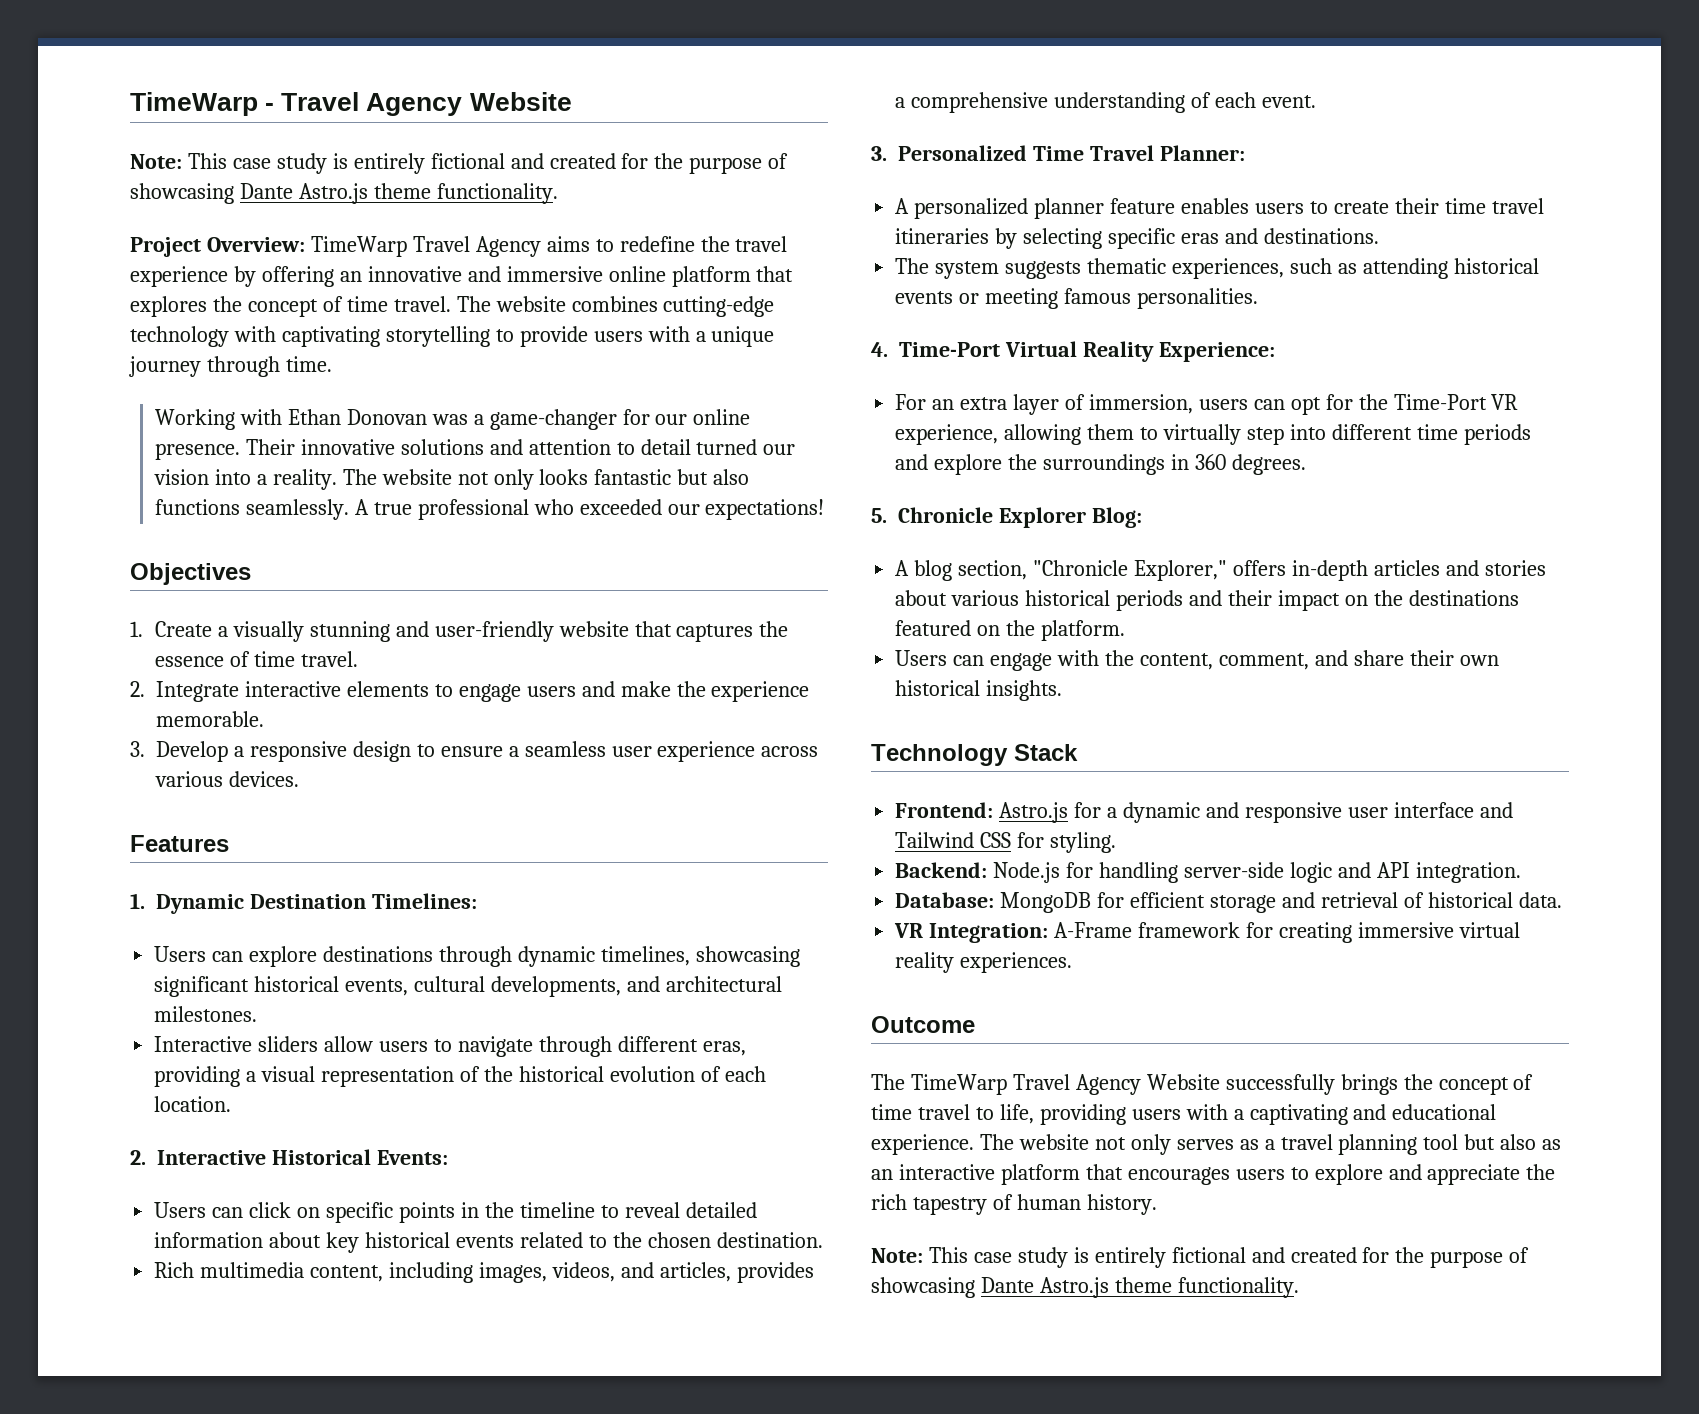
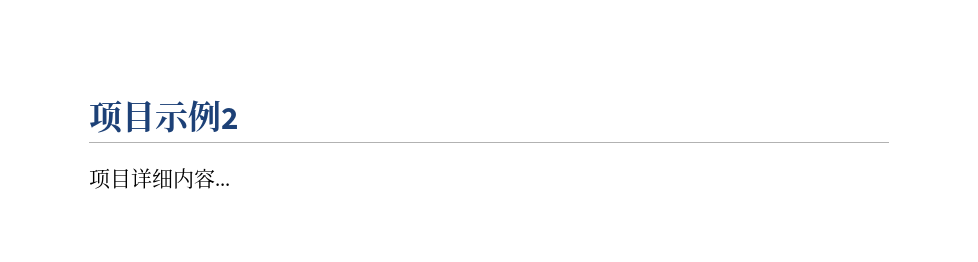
- TimeWarp - Travel Agency Website
- Note: This case study is entirely fictional and created for the purpose of showcasing Dante Astro.js theme functionality.
- Project Overview: TimeWarp Travel Agency aims to redefine the travel experience by offering an innovative and immersive online platform that explores the concept of time travel. The website combines cutting-edge technology with captivating storytelling to provide users with a unique journey through time.
- Working with Ethan Donovan was a game-changer for our online presence. Their innovative solutions and attention to detail turned our vision into a reality. The website not only looks fantastic but also functions seamlessly. A true professional who exceeded our expectations!
- Objectives
- 1. Create a visually stunning and user-friendly website that captures the essence of time travel.
- 2. Integrate interactive elements to engage users and make the experience memorable.
- 3. Develop a responsive design to ensure a seamless user experience across various devices.
- Features
- 1. Dynamic Destination Timelines:
- Users can explore destinations through dynamic timelines, showcasing significant historical events, cultural developments, and architectural milestones.
- Interactive sliders allow users to navigate through different eras, providing a visual representation of the historical evolution of each location.
- 2. Interactive Historical Events:
- Users can click on specific points in the timeline to reveal detailed information about key historical events related to the chosen destination.
- Rich multimedia content, including images, videos, and articles, provides a comprehensive understanding of each event.
- 3. Personalized Time Travel Planner:
- A personalized planner feature enables users to create their time travel itineraries by selecting specific eras and destinations.
- The system suggests thematic experiences, such as attending historical events or meeting famous personalities.
- 4. Time-Port Virtual Reality Experience:
- For an extra layer of immersion, users can opt for the Time-Port VR experience, allowing them to virtually step into different time periods and explore the surroundings in 360 degrees.
- 5. Chronicle Explorer Blog:
- A blog section, "Chronicle Explorer," offers in-depth articles and stories about various historical periods and their impact on the destinations featured on the platform.
- Users can engage with the content, comment, and share their own historical insights.
- Technology Stack
- Frontend: Astro.js for a dynamic and responsive user interface and Tailwind CSS for styling.
- Backend: Node.js for handling server-side logic and API integration.
- Database: MongoDB for efficient storage and retrieval of historical data.
- VR Integration: A-Frame framework for creating immersive virtual reality experiences.
- Outcome
- The TimeWarp Travel Agency Website successfully brings the concept of time travel to life, providing users with a captivating and educational experience. The website not only serves as a travel planning tool but also as an interactive platform that encourages users to explore and appreciate the rich tapestry of human history.
- Note: This case study is entirely fictional and created for the purpose of showcasing Dante Astro.js theme functionality.
+ 项目示例2
+ 项目详细内容...

